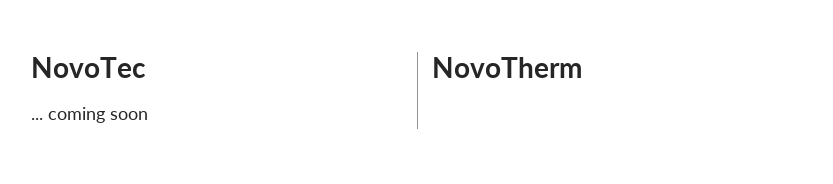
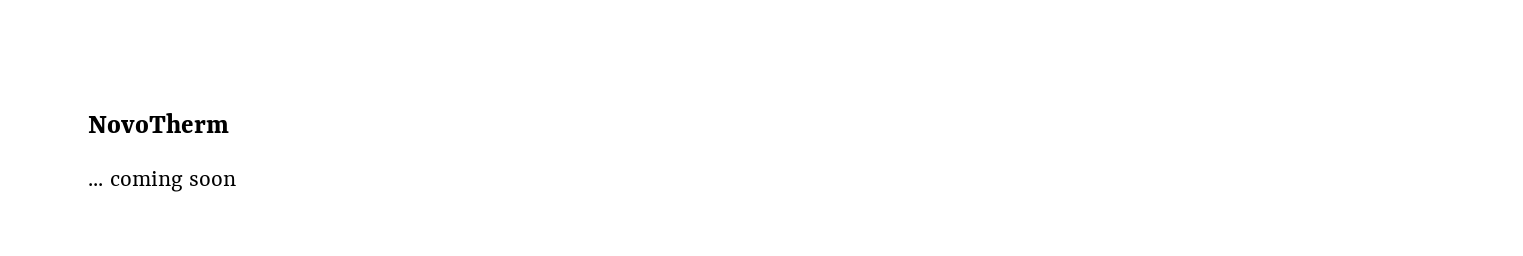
- NovoTec
+ NovoTherm
- NovoTherm

